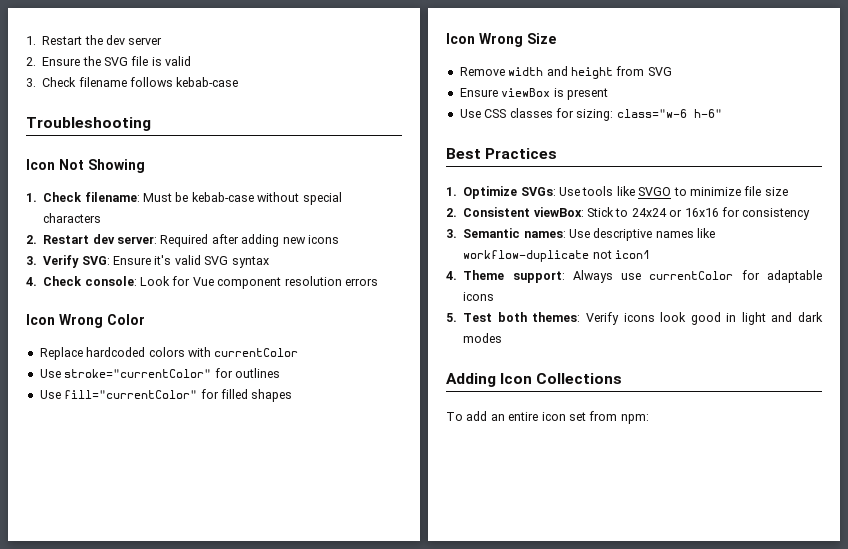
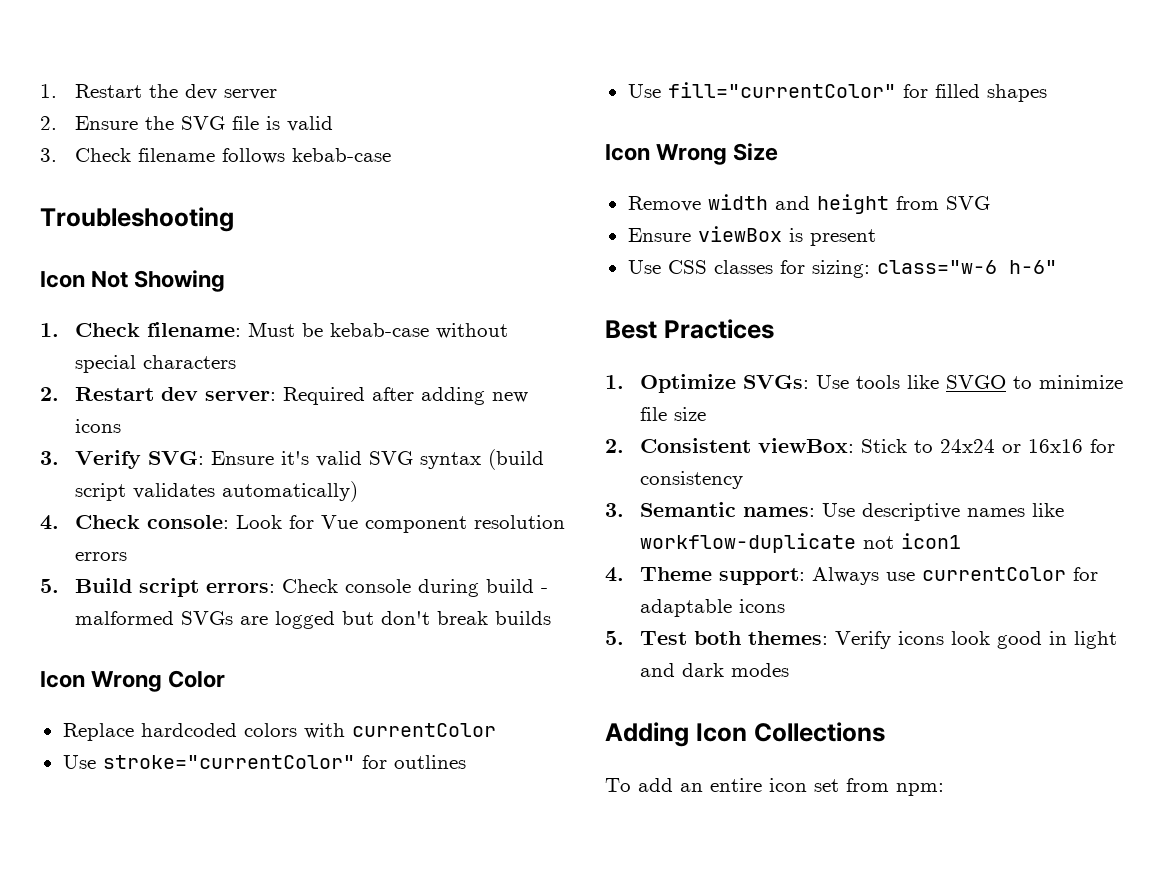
- 3. Verify SVG: Ensure it's valid SVG syntax
+ 3. Verify SVG: Ensure it's valid SVG syntax (build script validates automatically)
+ 5. Build script errors: Check console during build - malformed SVGs are logged but don't break builds

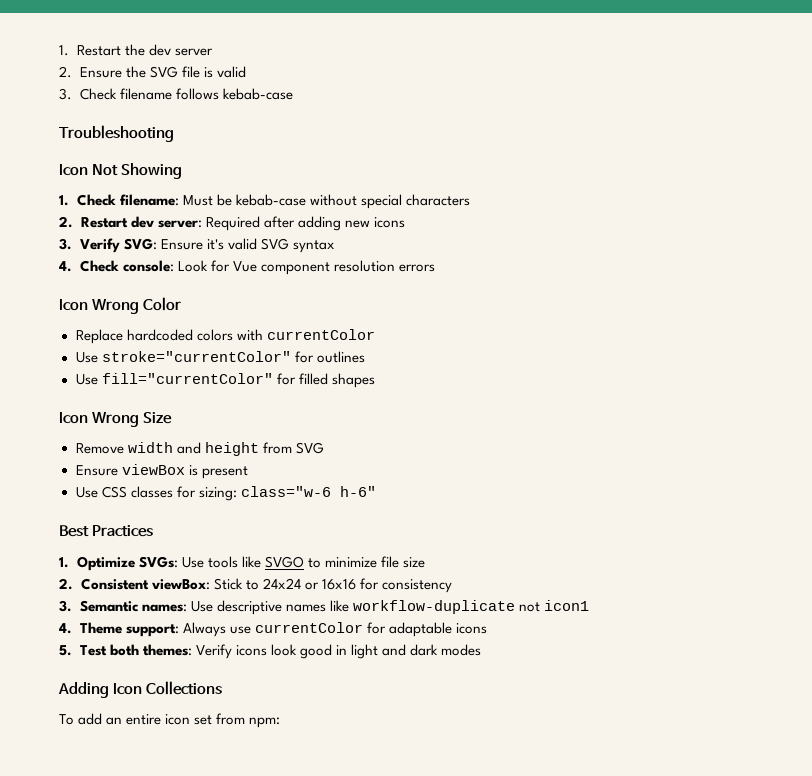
- 3. Verify SVG: Ensure it's valid SVG syntax (build script validates automatically)
+ 3. Verify SVG: Ensure it's valid SVG syntax
- 5. Build script errors: Check console during build - malformed SVGs are logged but don't break builds

